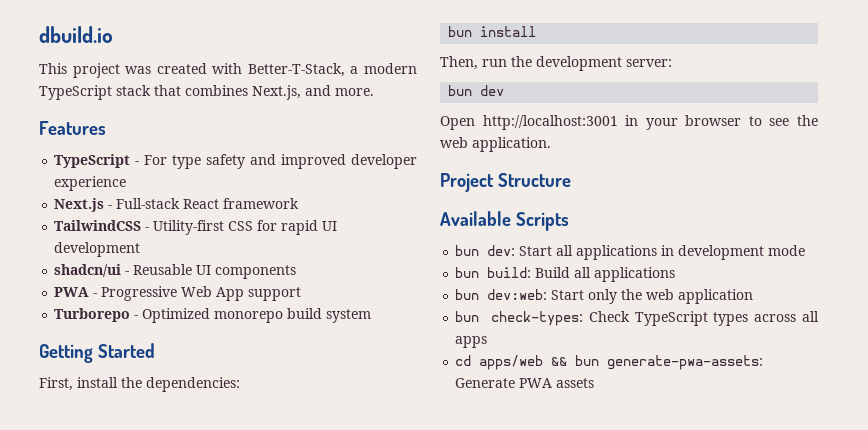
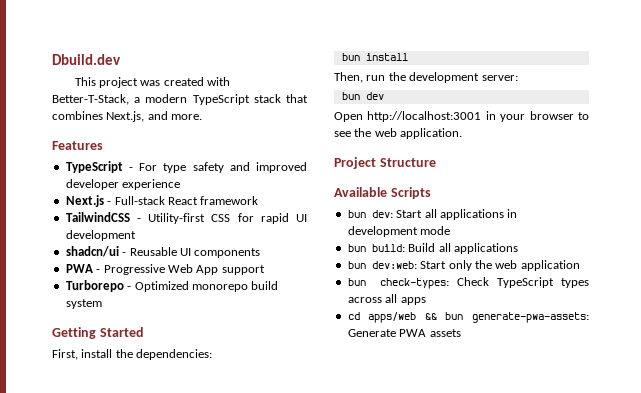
- dbuild.io
+ Dbuild.dev

